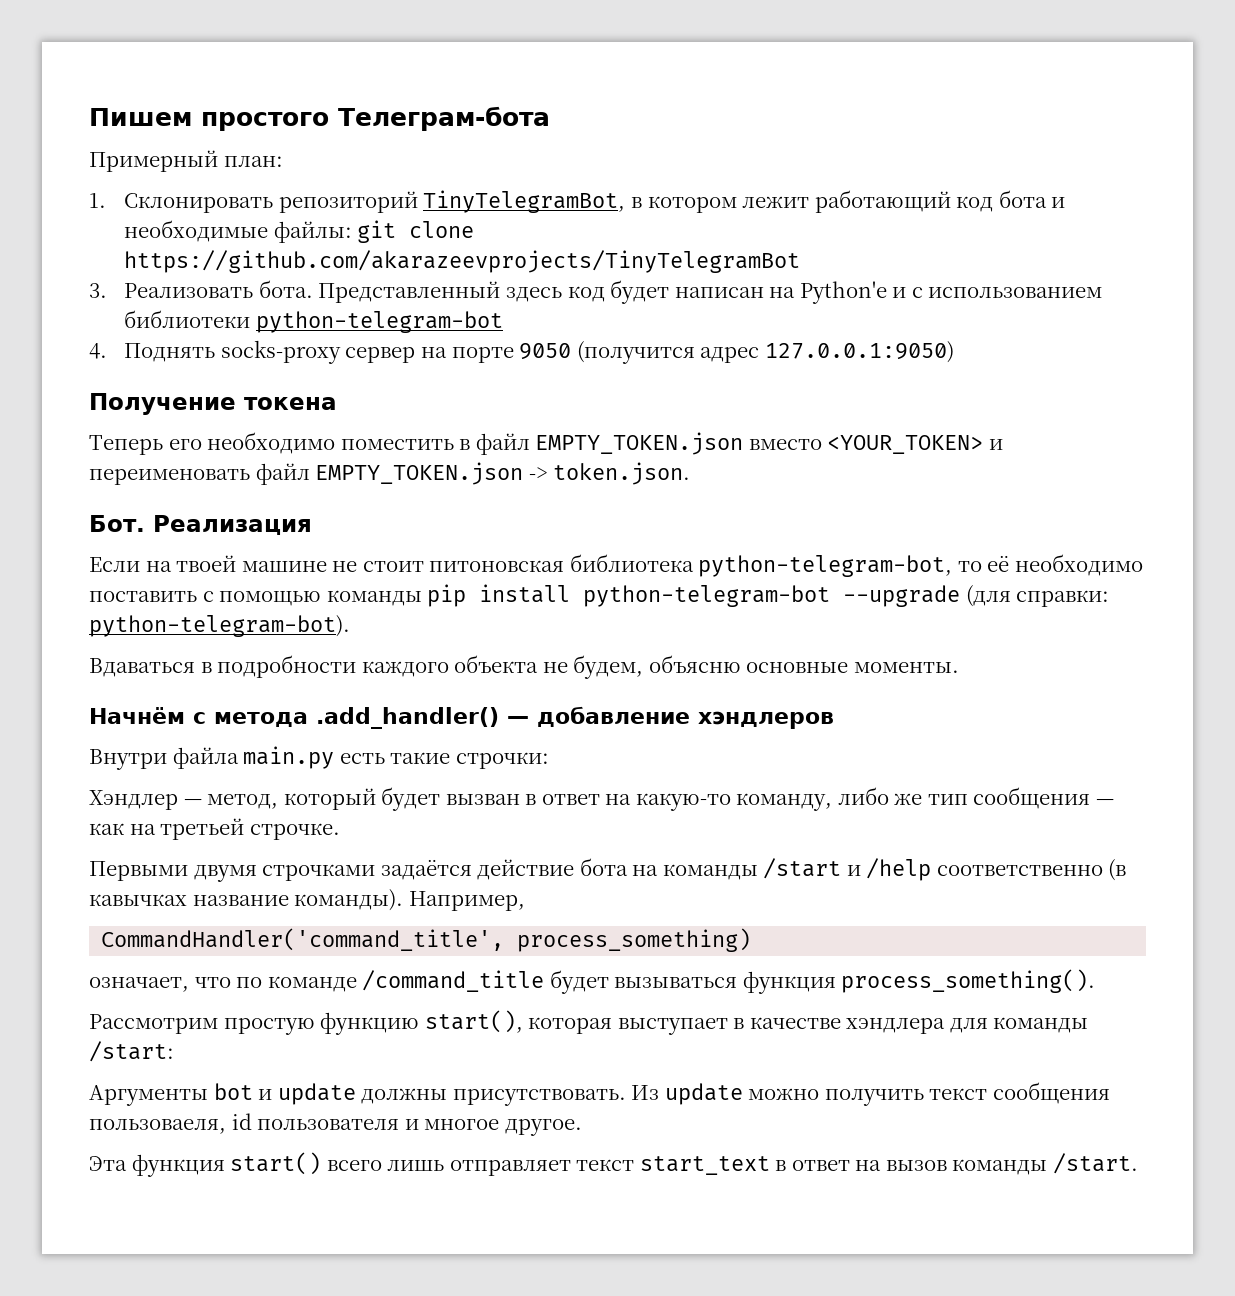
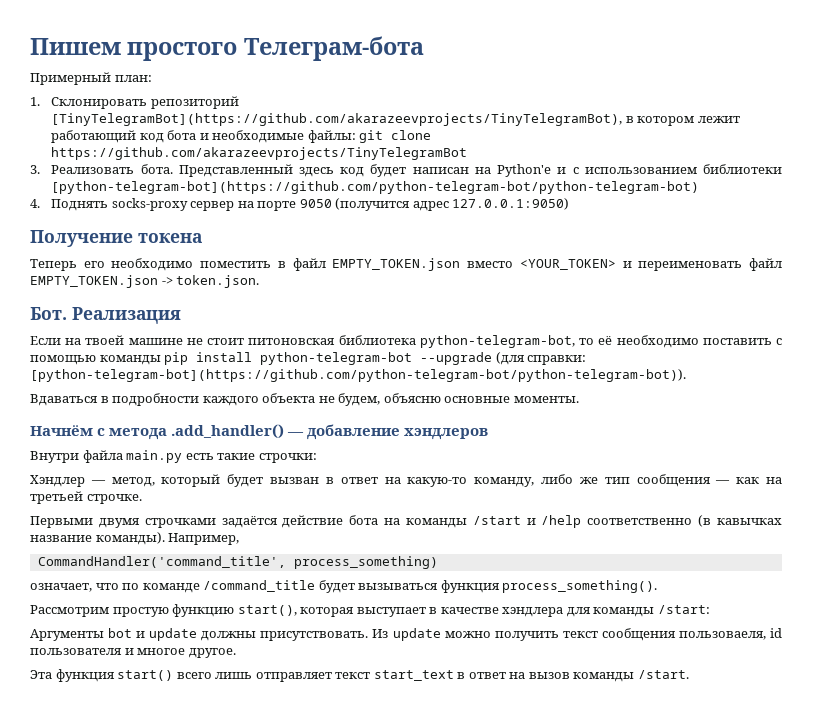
- 1. Склонировать репозиторий TinyTelegramBot, в котором лежит работающий код бота и необходимые файлы: git clone https://github.com/akarazeevprojects/TinyTelegramBot
+ 1. Склонировать репозиторий [TinyTelegramBot](https://github.com/akarazeevprojects/TinyTelegramBot), в котором лежит работающий код бота и необходимые файлы: git clone https://github.com/akarazeevprojects/TinyTelegramBot
- Представленный здесь код будет написан на Python'e и с использованием библиотеки python-telegram-bot
+ Представленный здесь код будет написан на Python'e и с использованием библиотеки [python-telegram-bot](https://github.com/python-telegram-bot/python-telegram-bot)
- Если на твоей машине не стоит питоновская библиотека python-telegram-bot, то её необходимо поставить с помощью команды pip install python-telegram-bot --upgrade (для справки: python-telegram-bot).
+ Если на твоей машине не стоит питоновская библиотека python-telegram-bot, то её необходимо поставить с помощью команды pip install python-telegram-bot --upgrade (для справки: [python-telegram-bot](https://github.com/python-telegram-bot/python-telegram-bot)).

